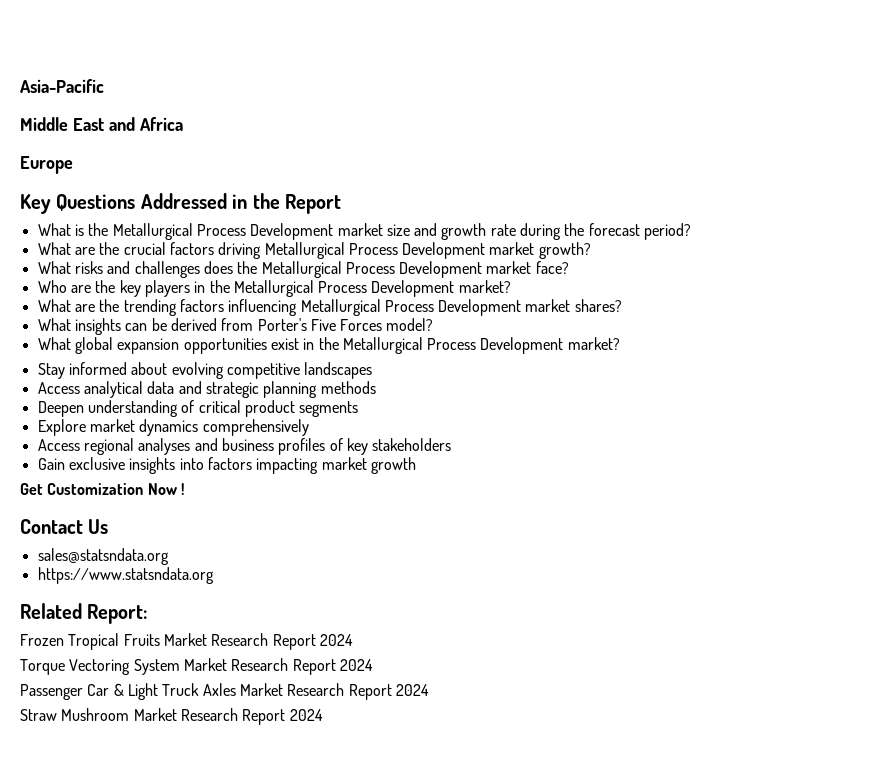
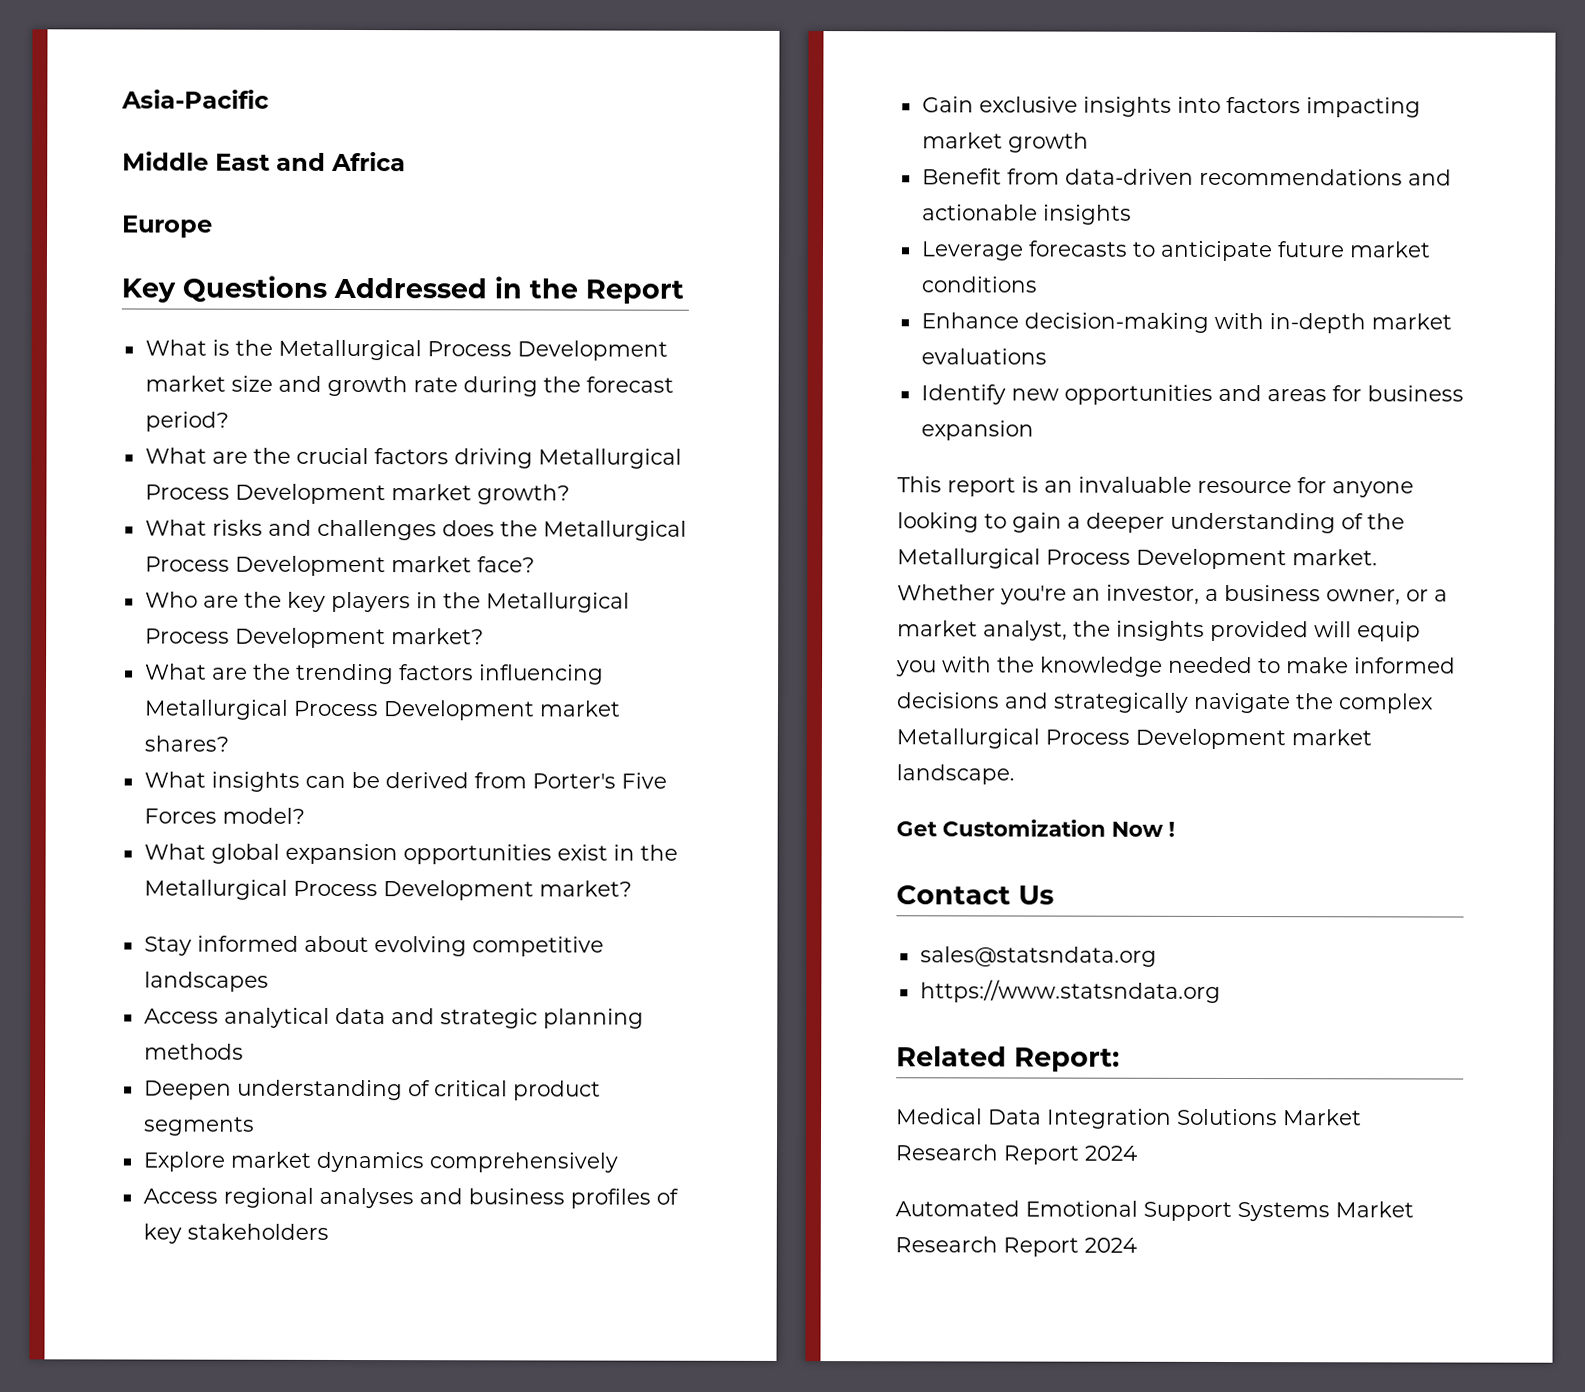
+ Benefit from data-driven recommendations and actionable insights
+ Leverage forecasts to anticipate future market conditions
+ Enhance decision-making with in-depth market evaluations
+ Identify new opportunities and areas for business expansion
+ This report is an invaluable resource for anyone looking to gain a deeper understanding of the Metallurgical Process Development market. Whether you're an investor, a business owner, or a market analyst, the insights provided will equip you with the knowledge needed to make informed decisions and strategically navigate the complex Metallurgical Process Development market landscape.
- Frozen Tropical Fruits Market Research Report 2024
- Torque Vectoring System Market Research Report 2024
- Passenger Car & Light Truck Axles Market Research Report 2024
- Straw Mushroom Market Research Report 2024
+ Medical Data Integration Solutions Market Research Report 2024
+ Automated Emotional Support Systems Market Research Report 2024

